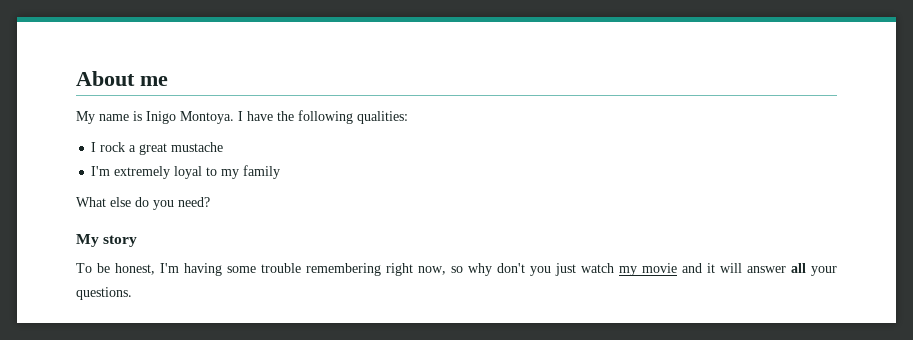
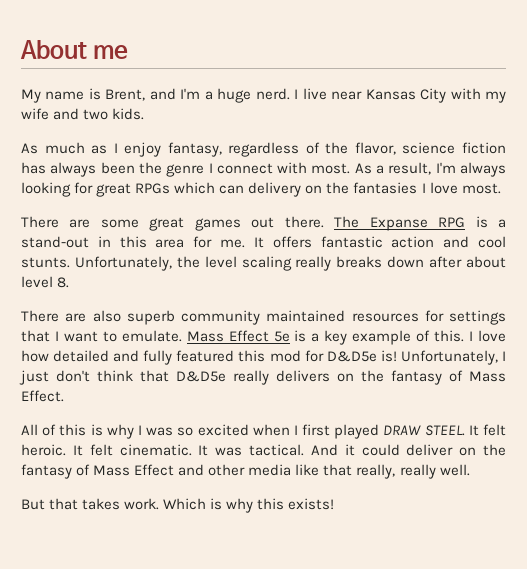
- My name is Inigo Montoya. I have the following qualities:
- I rock a great mustache
- I'm extremely loyal to my family
- What else do you need?
- My story
- To be honest, I'm having some trouble remembering right now, so why don't you just watch my movie and it will answer all your questions.
+ My name is Brent, and I'm a huge nerd. I live near Kansas City with my wife and two kids.
+ As much as I enjoy fantasy, regardless of the flavor, science fiction has always been the genre I connect with most. As a result, I'm always looking for great RPGs which can delivery on the fantasies I love most.
+ There are some great games out there. The Expanse RPG is a stand-out in this area for me. It offers fantastic action and cool stunts. Unfortunately, the level scaling really breaks down after about level 8.
+ There are also superb community maintained resources for settings that I want to emulate. Mass Effect 5e is a key example of this. I love how detailed and fully featured this mod for D&D5e is! Unfortunately, I just don't think that D&D5e really delivers on the fantasy of Mass Effect.
+ All of this is why I was so excited when I first played DRAW STEEL. It felt heroic. It felt cinematic. It was tactical. And it could deliver on the fantasy of Mass Effect and other media like that really, really well.
+ But that takes work. Which is why this exists!

